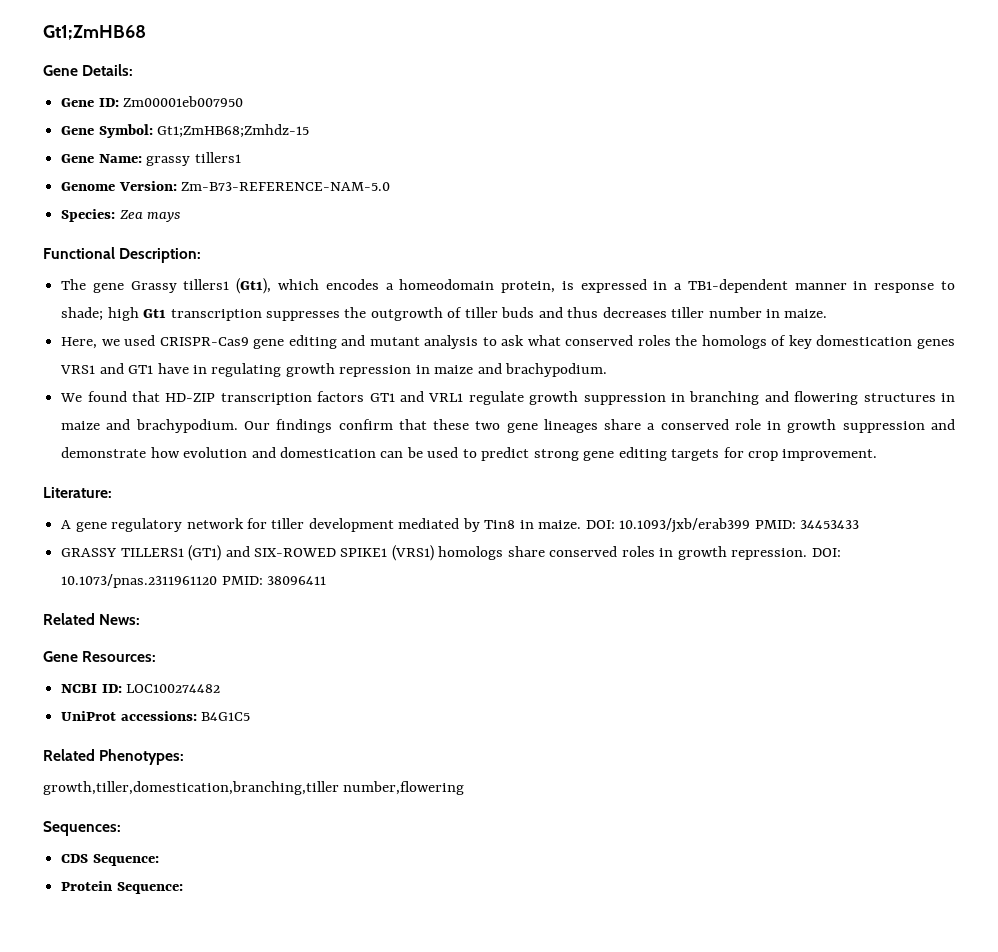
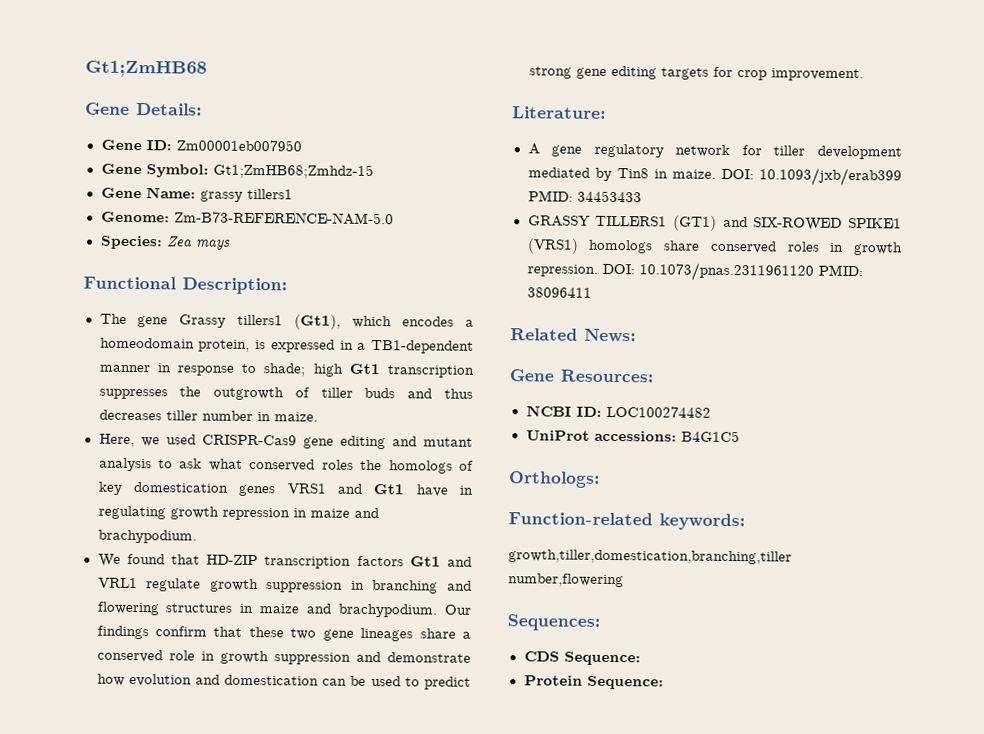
- Genome Version: Zm-B73-REFERENCE-NAM-5.0
+ Genome: Zm-B73-REFERENCE-NAM-5.0
- Here, we used CRISPR-Cas9 gene editing and mutant analysis to ask what conserved roles the homologs of key domestication genes VRS1 and GT1 have in regulating growth repression in maize and brachypodium.
+ Here, we used CRISPR-Cas9 gene editing and mutant analysis to ask what conserved roles the homologs of key domestication genes VRS1 and Gt1 have in regulating growth repression in maize and brachypodium.
- We found that HD-ZIP transcription factors GT1 and VRL1 regulate growth suppression in branching and flowering structures in maize and brachypodium.
+ We found that HD-ZIP transcription factors Gt1 and VRL1 regulate growth suppression in branching and flowering structures in maize and brachypodium.
- Related Phenotypes:
+ Orthologs:
+ Function-related keywords:

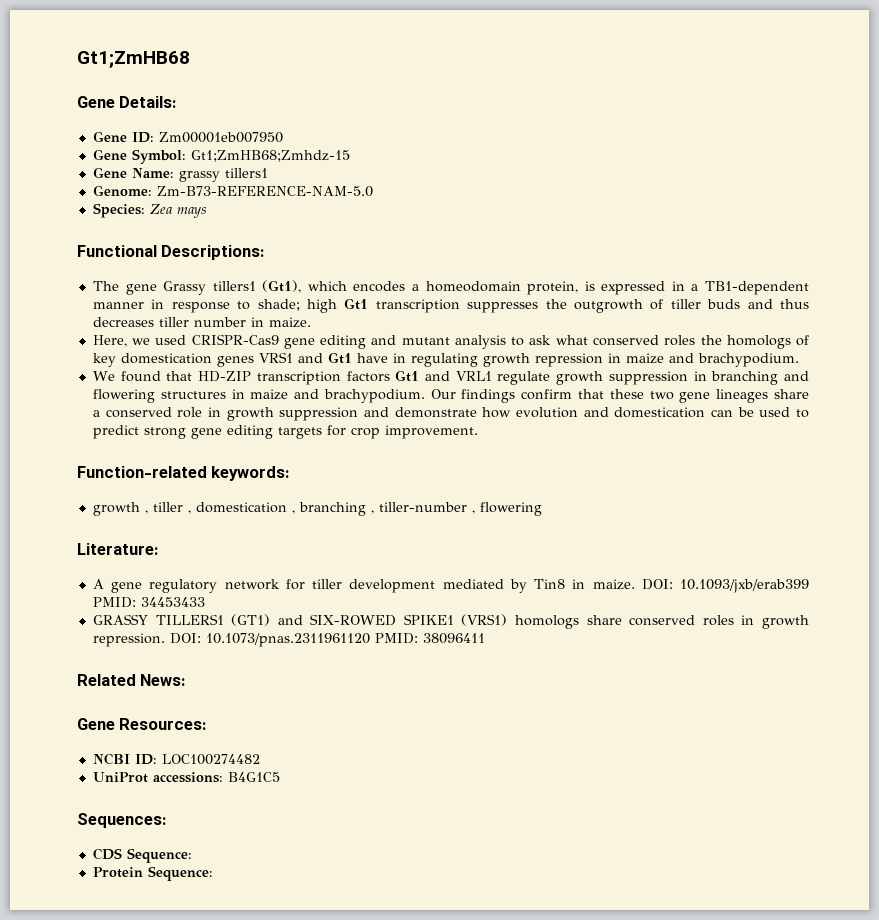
- Functional Description:
+ Functional Descriptions:
+ Function-related keywords:
+ growth , tiller , domestication , branching , tiller-number , flowering
- Orthologs:
- Function-related keywords:
- growth,tiller,domestication,branching,tiller number,flowering

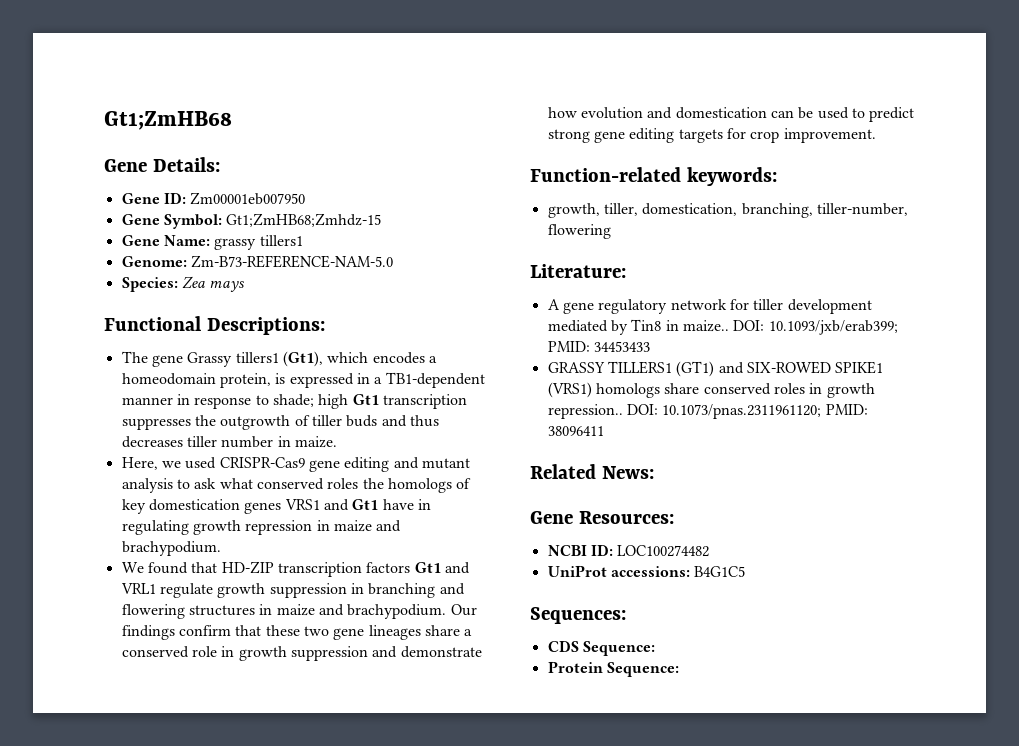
- growth , tiller , domestication , branching , tiller-number , flowering
+ growth, tiller, domestication, branching, tiller-number, flowering
- A gene regulatory network for tiller development mediated by Tin8 in maize. DOI: 10.1093/jxb/erab399 PMID: 34453433
+ A gene regulatory network for tiller development mediated by Tin8 in maize.. DOI: 10.1093/jxb/erab399; PMID: 34453433
- GRASSY TILLERS1 (GT1) and SIX-ROWED SPIKE1 (VRS1) homologs share conserved roles in growth repression. DOI: 10.1073/pnas.2311961120 PMID: 38096411
+ GRASSY TILLERS1 (GT1) and SIX-ROWED SPIKE1 (VRS1) homologs share conserved roles in growth repression.. DOI: 10.1073/pnas.2311961120; PMID: 38096411

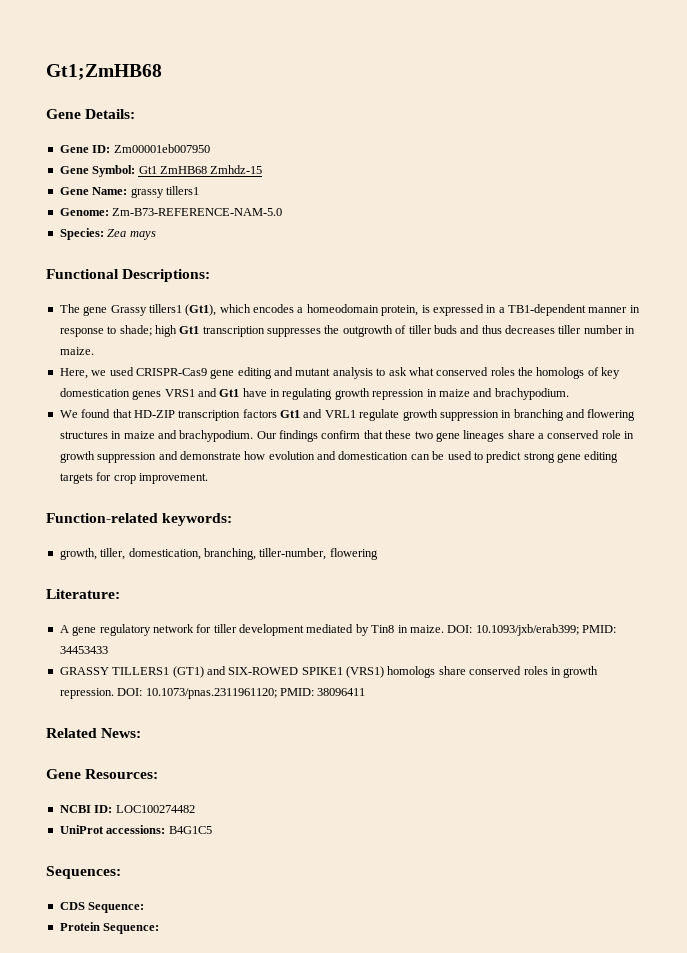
- Gene Symbol: Gt1;ZmHB68;Zmhdz-15
+ Gene Symbol: Gt1 ZmHB68 Zmhdz-15
- A gene regulatory network for tiller development mediated by Tin8 in maize..
+ A gene regulatory network for tiller development mediated by Tin8 in maize.
- GRASSY TILLERS1 (GT1) and SIX-ROWED SPIKE1 (VRS1) homologs share conserved roles in growth repression..
+ GRASSY TILLERS1 (GT1) and SIX-ROWED SPIKE1 (VRS1) homologs share conserved roles in growth repression.

